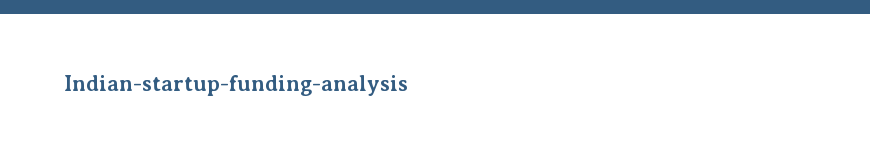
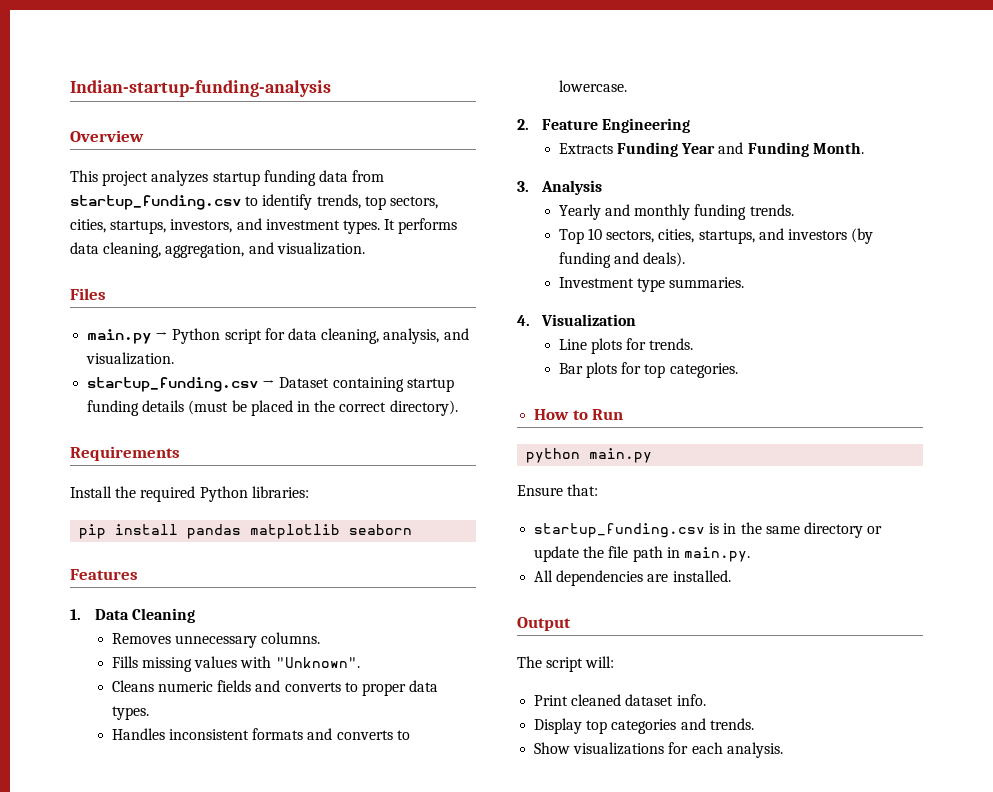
+ Overview
+ This project analyzes startup funding data from startup_funding.csv to identify trends, top sectors, cities, startups, investors, and investment types. It performs data cleaning, aggregation, and visualization.
+ Files
+ main.py → Python script for data cleaning, analysis, and visualization.
+ startup_funding.csv → Dataset containing startup funding details (must be placed in the correct directory).
+ Requirements
+ Install the required Python libraries:
+ pip install pandas matplotlib seaborn
+ Features
+ 1. Data Cleaning
+ Removes unnecessary columns.
+ Fills missing values with "Unknown".
+ Cleans numeric fields and converts to proper data types.
+ Handles inconsistent formats and converts to lowercase.
+ 2. Feature Engineering
+ Extracts Funding Year and Funding Month.
+ 3. Analysis
+ Yearly and monthly funding trends.
+ Top 10 sectors, cities, startups, and investors (by funding and deals).
+ Investment type summaries.
+ 4. Visualization
+ Line plots for trends.
+ Bar plots for top categories.
+ How to Run
+ python main.py
+ Ensure that:
+ startup_funding.csv is in the same directory or update the file path in main.py.
+ All dependencies are installed.
+ Output
+ The script will:
+ Print cleaned dataset info.
+ Display top categories and trends.
+ Show visualizations for each analysis.

